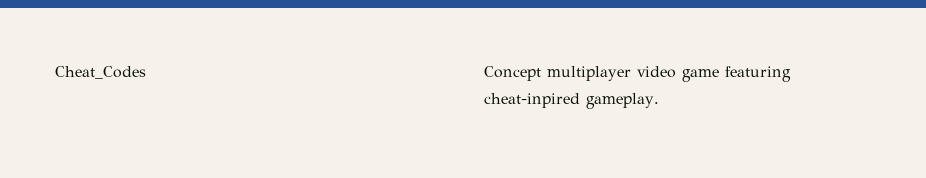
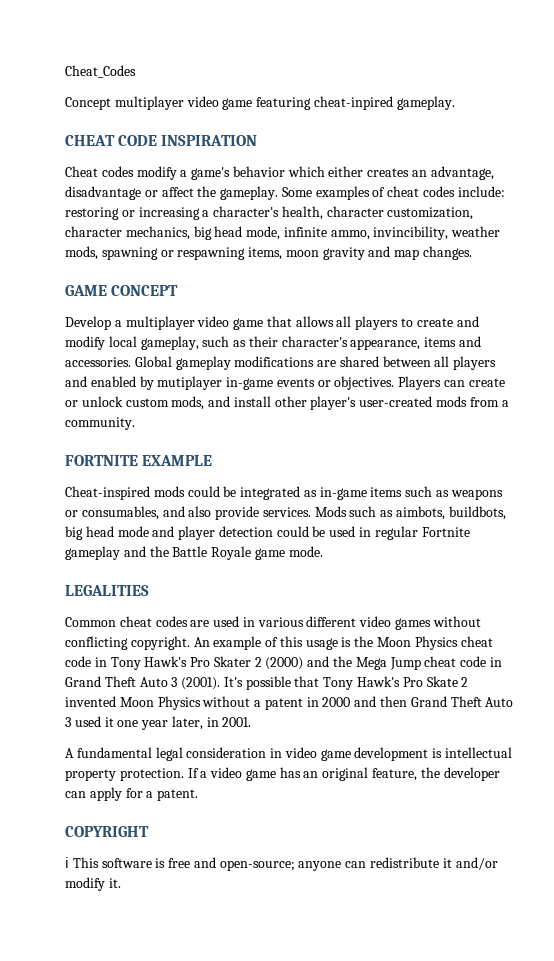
+ CHEAT CODE INSPIRATION
+ Cheat codes modify a game's behavior which either creates an advantage, disadvantage or affect the gameplay. Some examples of cheat codes include: restoring or increasing a character's health, character customization, character mechanics, big head mode, infinite ammo, invincibility, weather mods, spawning or respawning items, moon gravity and map changes.
+ GAME CONCEPT
+ Develop a multiplayer video game that allows all players to create and modify local gameplay, such as their character's appearance, items and accessories. Global gameplay modifications are shared between all players and enabled by mutiplayer in-game events or objectives. Players can create or unlock custom mods, and install other player's user-created mods from a community.
+ FORTNITE EXAMPLE
+ Cheat-inspired mods could be integrated as in-game items such as weapons or consumables, and also provide services. Mods such as aimbots, buildbots, big head mode and player detection could be used in regular Fortnite gameplay and the Battle Royale game mode.
+ LEGALITIES
+ Common cheat codes are used in various different video games without conflicting copyright. An example of this usage is the Moon Physics cheat code in Tony Hawk's Pro Skater 2 (2000) and the Mega Jump cheat code in Grand Theft Auto 3 (2001). It's possible that Tony Hawk's Pro Skate 2 invented Moon Physics without a patent in 2000 and then Grand Theft Auto 3 used it one year later, in 2001.
+ A fundamental legal consideration in video game development is intellectual property protection. If a video game has an original feature, the developer can apply for a patent.
+ COPYRIGHT
+ ℹ This software is free and open-source; anyone can redistribute it and/or modify it.

